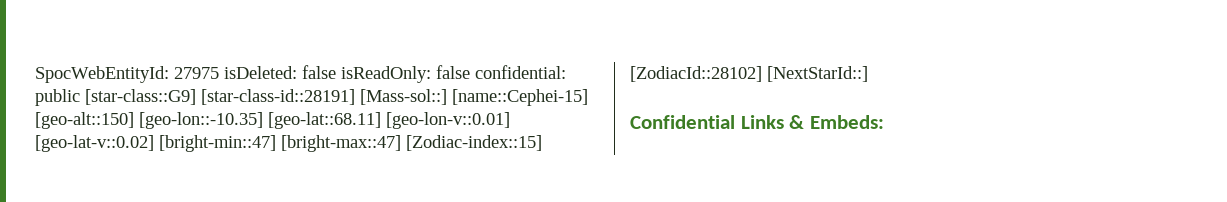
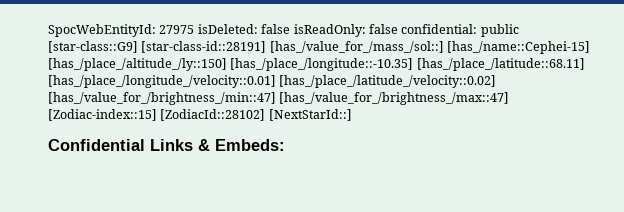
- SpocWebEntityId: 27975 isDeleted: false isReadOnly: false confidential: public [star-class::G9] [star-class-id::28191] [Mass-sol::] [name::Cephei-15] [geo-alt::150] [geo-lon::-10.35] [geo-lat::68.11] [geo-lon-v::0.01] [geo-lat-v::0.02] [bright-min::47] [bright-max::47] [Zodiac-index::15] [ZodiacId::28102] [NextStarId::]
+ SpocWebEntityId: 27975 isDeleted: false isReadOnly: false confidential: public [star-class::G9] [star-class-id::28191] [has_/value_for_/mass_/sol::] [has_/name::Cephei-15] [has_/place_/altitude_/ly::150] [has_/place_/longitude::-10.35] [has_/place_/latitude::68.11] [has_/place_/longitude_/velocity::0.01] [has_/place_/latitude_/velocity::0.02] [has_/value_for_/brightness_/min::47] [has_/value_for_/brightness_/max::47] [Zodiac-index::15] [ZodiacId::28102] [NextStarId::]

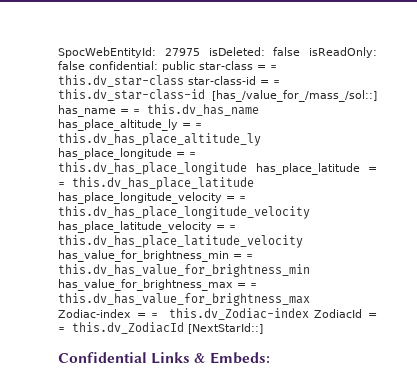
- SpocWebEntityId: 27975 isDeleted: false isReadOnly: false confidential: public [star-class::G9] [star-class-id::28191] [has_/value_for_/mass_/sol::] [has_/name::Cephei-15] [has_/place_/altitude_/ly::150] [has_/place_/longitude::-10.35] [has_/place_/latitude::68.11] [has_/place_/longitude_/velocity::0.01] [has_/place_/latitude_/velocity::0.02] [has_/value_for_/brightness_/min::47] [has_/value_for_/brightness_/max::47] [Zodiac-index::15] [ZodiacId::28102] [NextStarId::]
+ SpocWebEntityId: 27975 isDeleted: false isReadOnly: false confidential: public star-class = = this.dv_star-class star-class-id = = this.dv_star-class-id [has_/value_for_/mass_/sol::] has_name = = this.dv_has_name has_place_altitude_ly = = this.dv_has_place_altitude_ly has_place_longitude = = this.dv_has_place_longitude has_place_latitude = = this.dv_has_place_latitude has_place_longitude_velocity = = this.dv_has_place_longitude_velocity has_place_latitude_velocity = = this.dv_has_place_latitude_velocity has_value_for_brightness_min = = this.dv_has_value_for_brightness_min has_value_for_brightness_max = = this.dv_has_value_for_brightness_max Zodiac-index = = this.dv_Zodiac-index ZodiacId = = this.dv_ZodiacId [NextStarId::]

